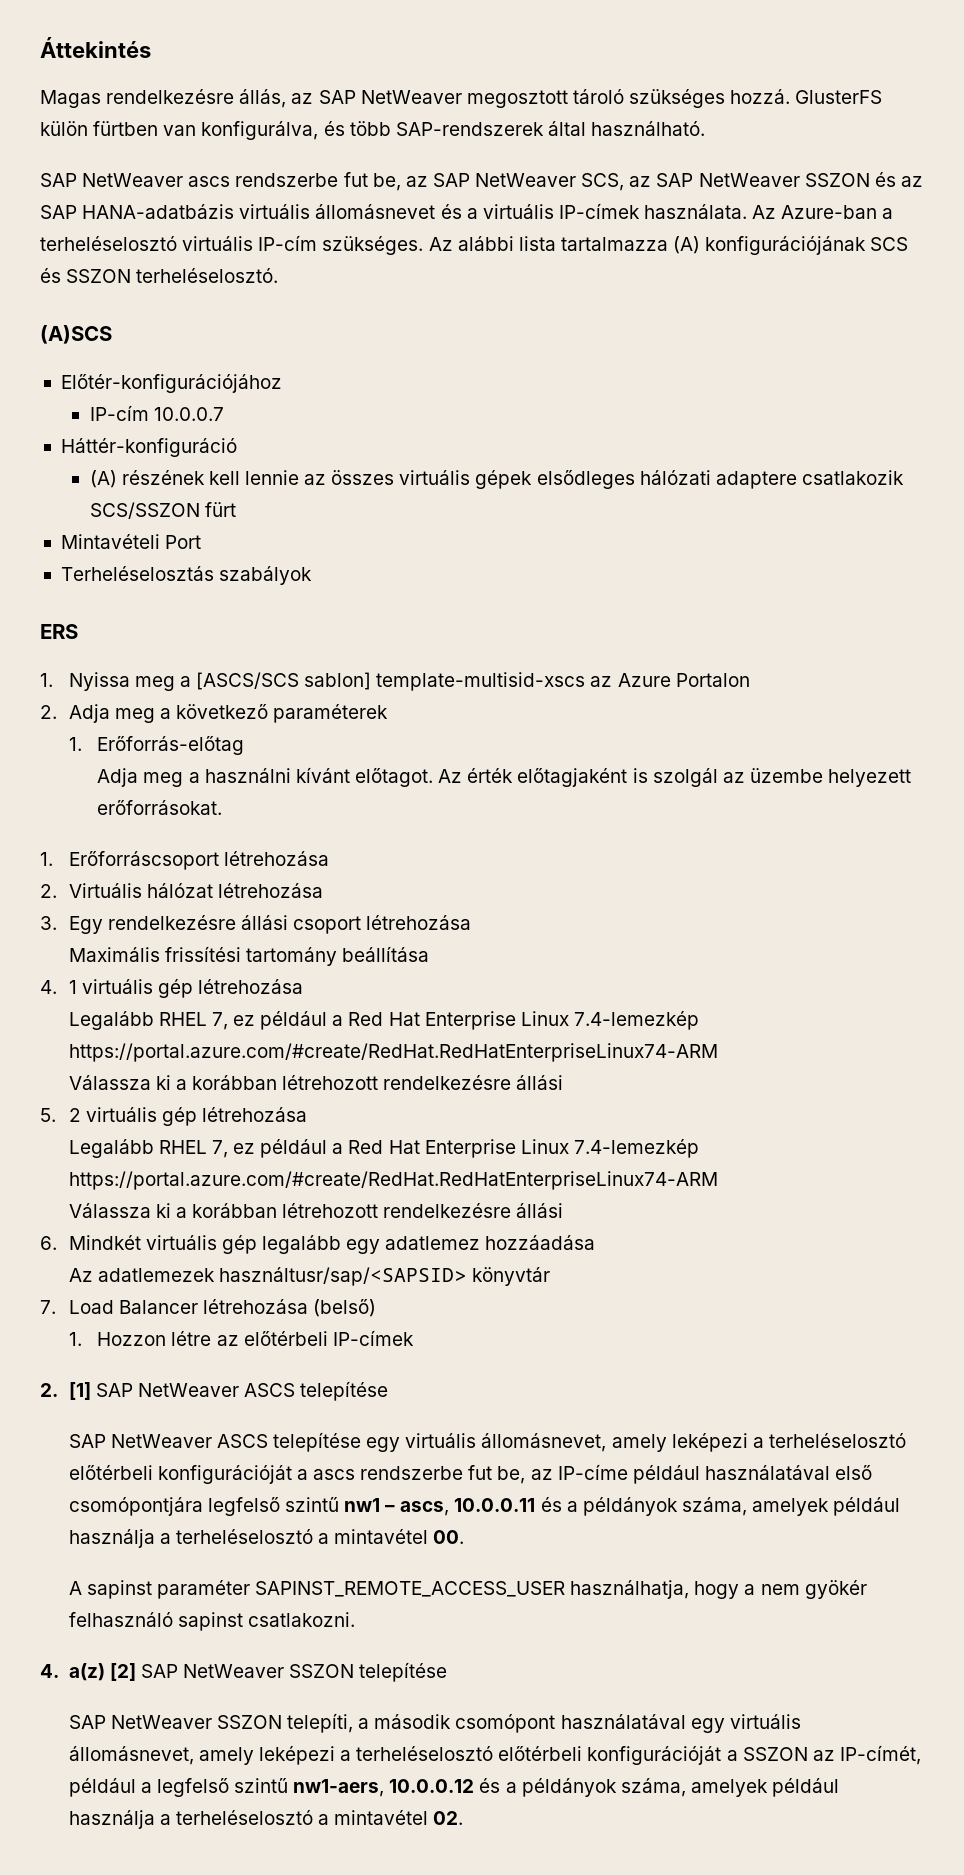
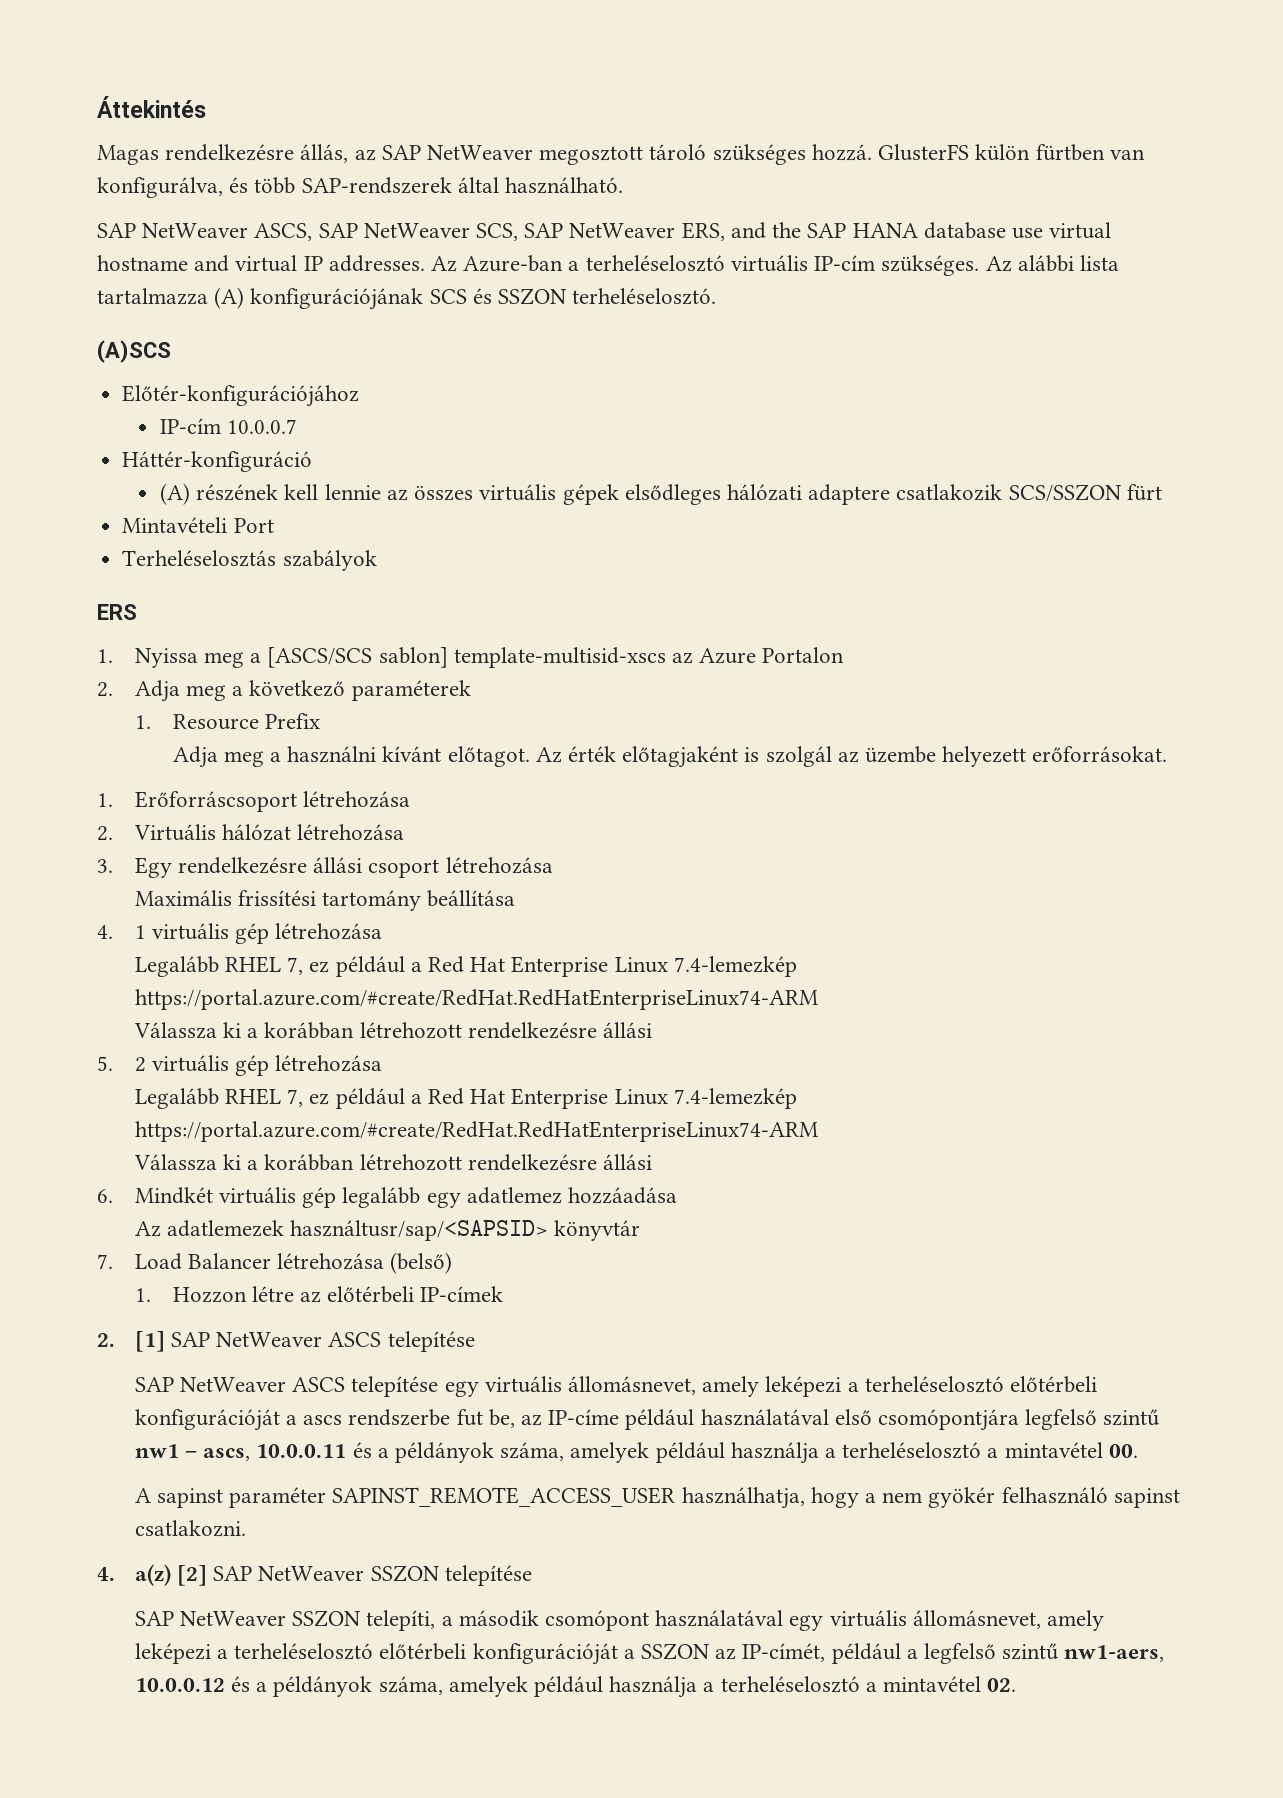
- SAP NetWeaver ascs rendszerbe fut be, az SAP NetWeaver SCS, az SAP NetWeaver SSZON és az SAP HANA-adatbázis virtuális állomásnevet és a virtuális IP-címek használata.
+ SAP NetWeaver ASCS, SAP NetWeaver SCS, SAP NetWeaver ERS, and the SAP HANA database use virtual hostname and virtual IP addresses.
- 1. Erőforrás-előtag
+ 1. Resource Prefix

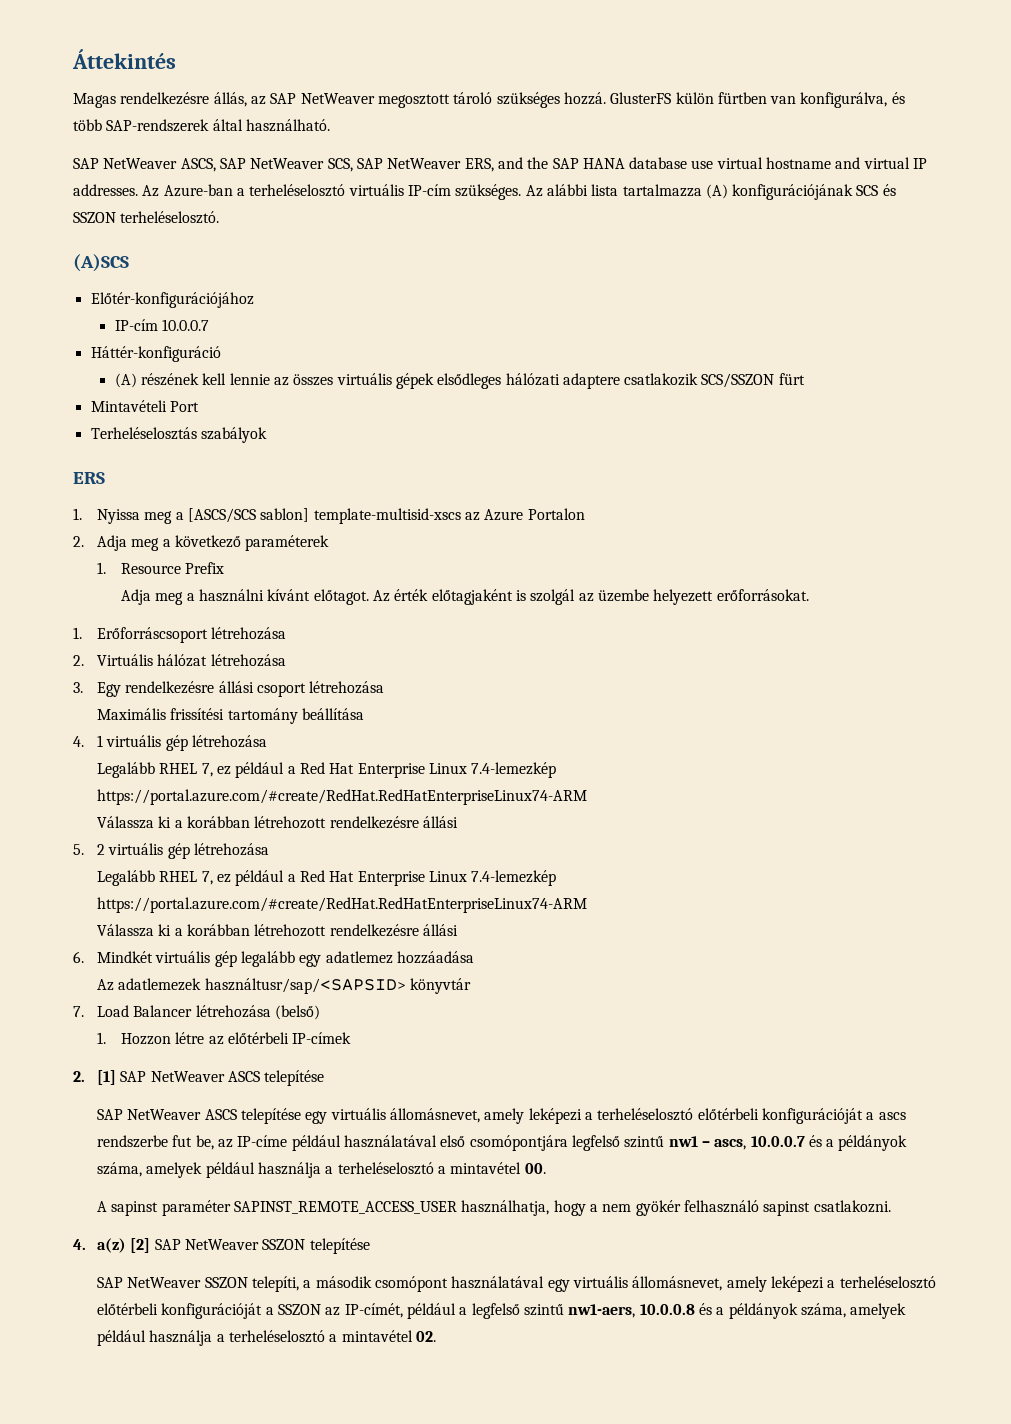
- SAP NetWeaver ASCS telepítése egy virtuális állomásnevet, amely leképezi a terheléselosztó előtérbeli konfigurációját a ascs rendszerbe fut be, az IP-címe például használatával első csomópontjára legfelső szintű nw1 – ascs, 10.0.0.11 és a példányok száma, amelyek például használja a terheléselosztó a mintavétel 00.
+ SAP NetWeaver ASCS telepítése egy virtuális állomásnevet, amely leképezi a terheléselosztó előtérbeli konfigurációját a ascs rendszerbe fut be, az IP-címe például használatával első csomópontjára legfelső szintű nw1 – ascs, 10.0.0.7 és a példányok száma, amelyek például használja a terheléselosztó a mintavétel 00.
- SAP NetWeaver SSZON telepíti, a második csomópont használatával egy virtuális állomásnevet, amely leképezi a terheléselosztó előtérbeli konfigurációját a SSZON az IP-címét, például a legfelső szintű nw1-aers, 10.0.0.12 és a példányok száma, amelyek például használja a terheléselosztó a mintavétel 02.
+ SAP NetWeaver SSZON telepíti, a második csomópont használatával egy virtuális állomásnevet, amely leképezi a terheléselosztó előtérbeli konfigurációját a SSZON az IP-címét, például a legfelső szintű nw1-aers, 10.0.0.8 és a példányok száma, amelyek például használja a terheléselosztó a mintavétel 02.

